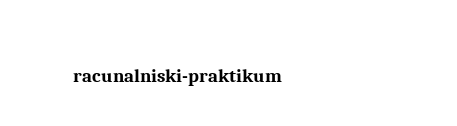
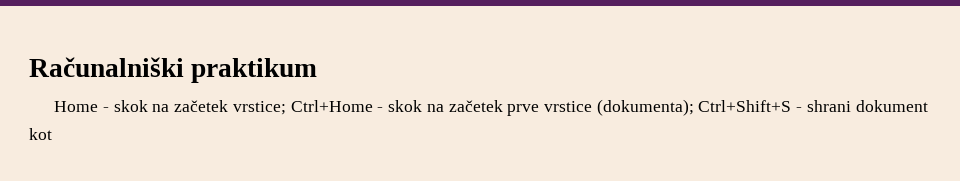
- racunalniski-praktikum
+ Računalniški praktikum
+ Home - skok na začetek vrstice; Ctrl+Home - skok na začetek prve vrstice (dokumenta); Ctrl+Shift+S - shrani dokument kot

